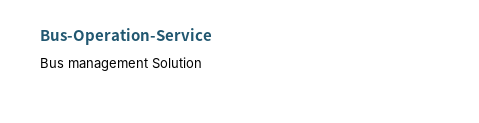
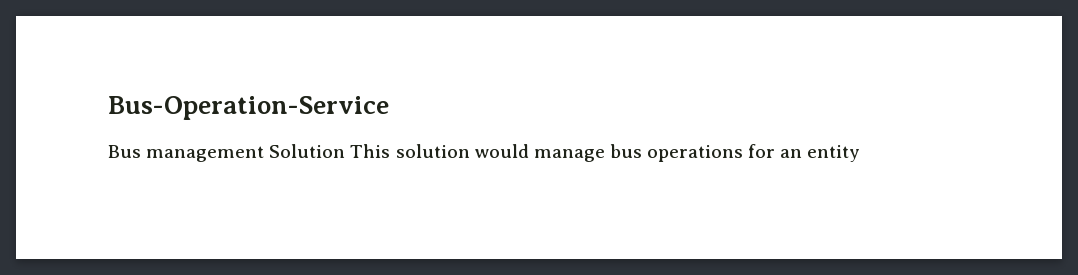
- Bus management Solution
+ Bus management Solution This solution would manage bus operations for an entity

